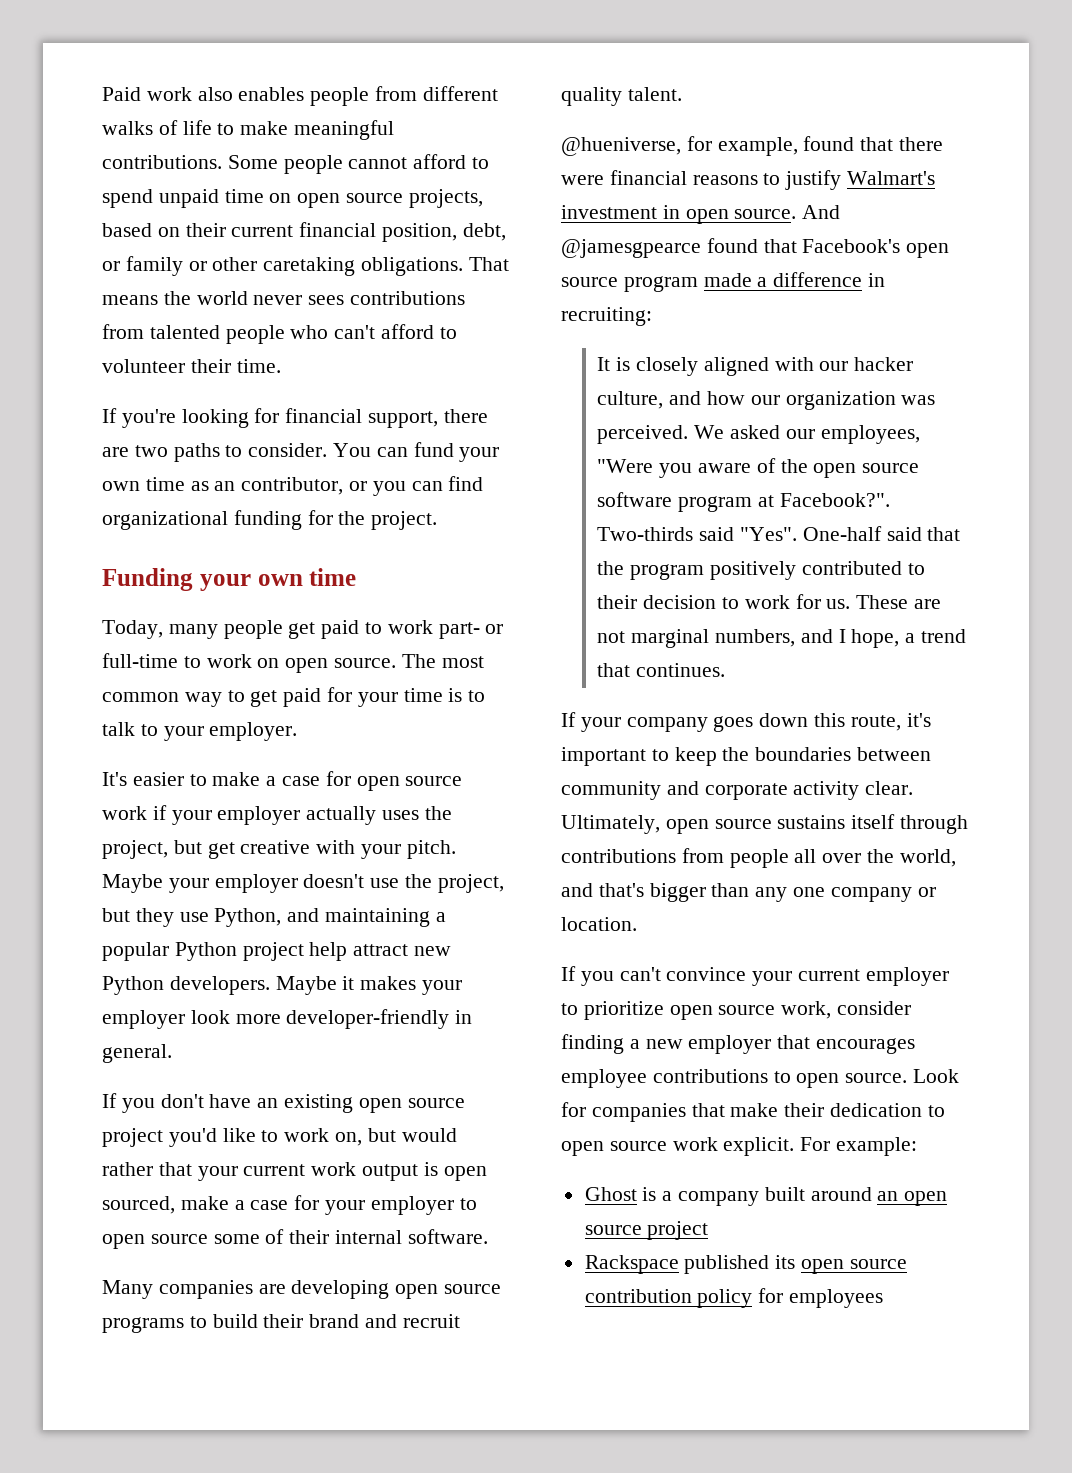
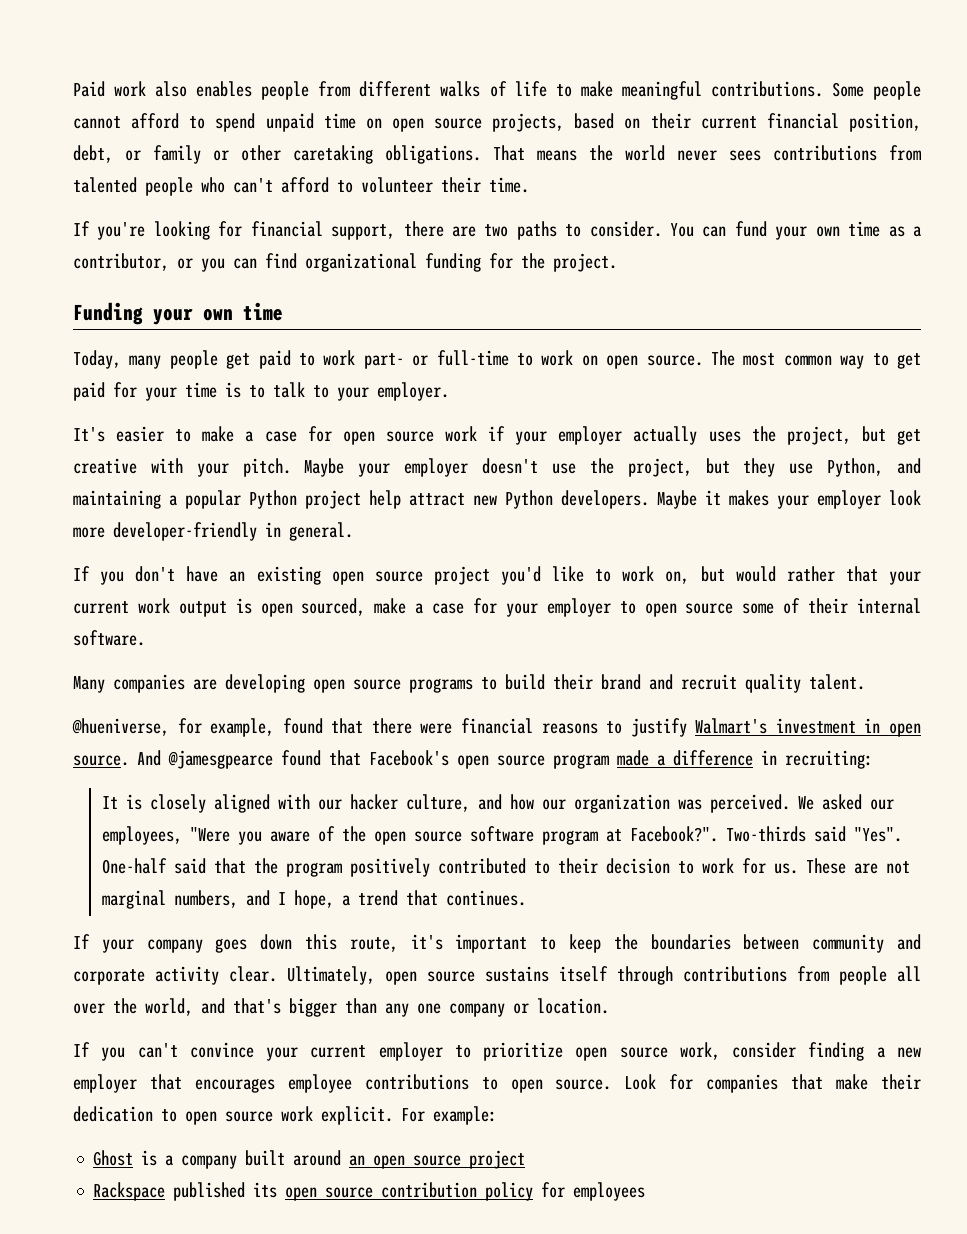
- You can fund your own time as an contributor, or you can find organizational funding for the project.
+ You can fund your own time as a contributor, or you can find organizational funding for the project.

